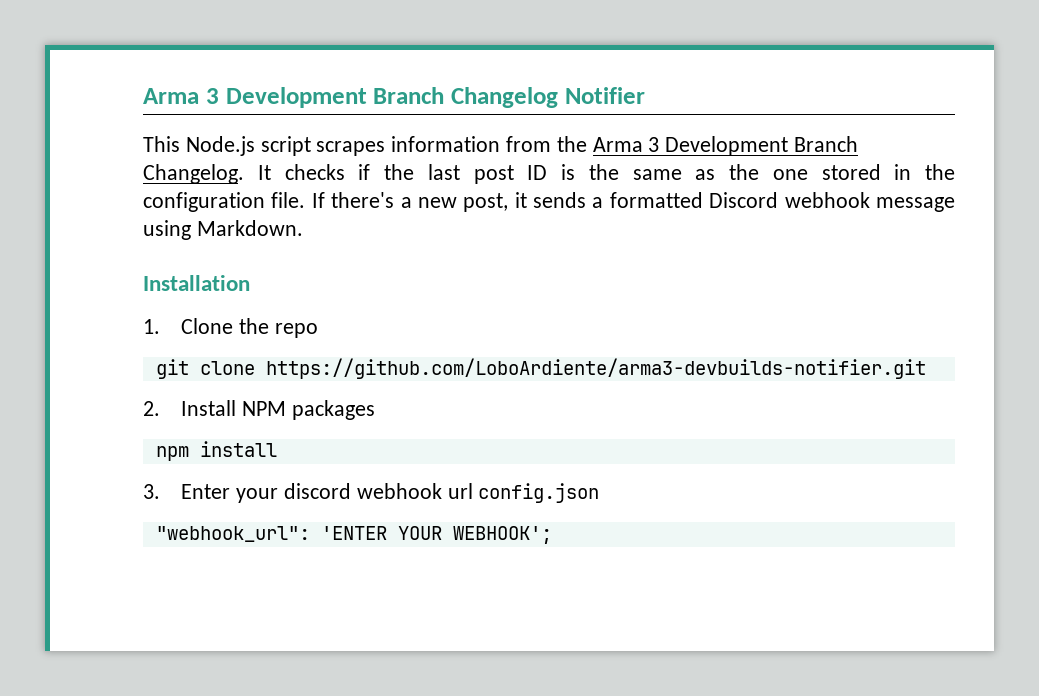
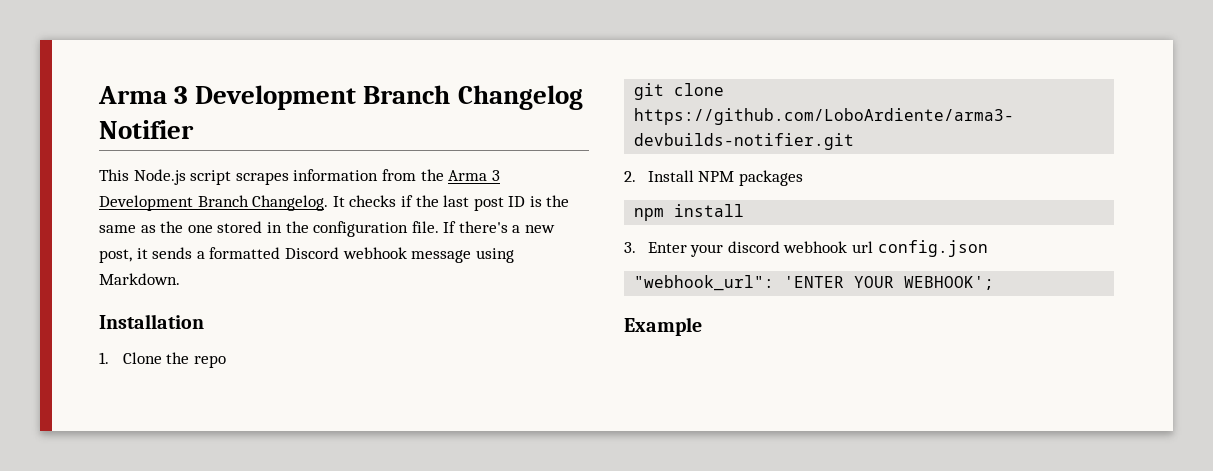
+ Example

